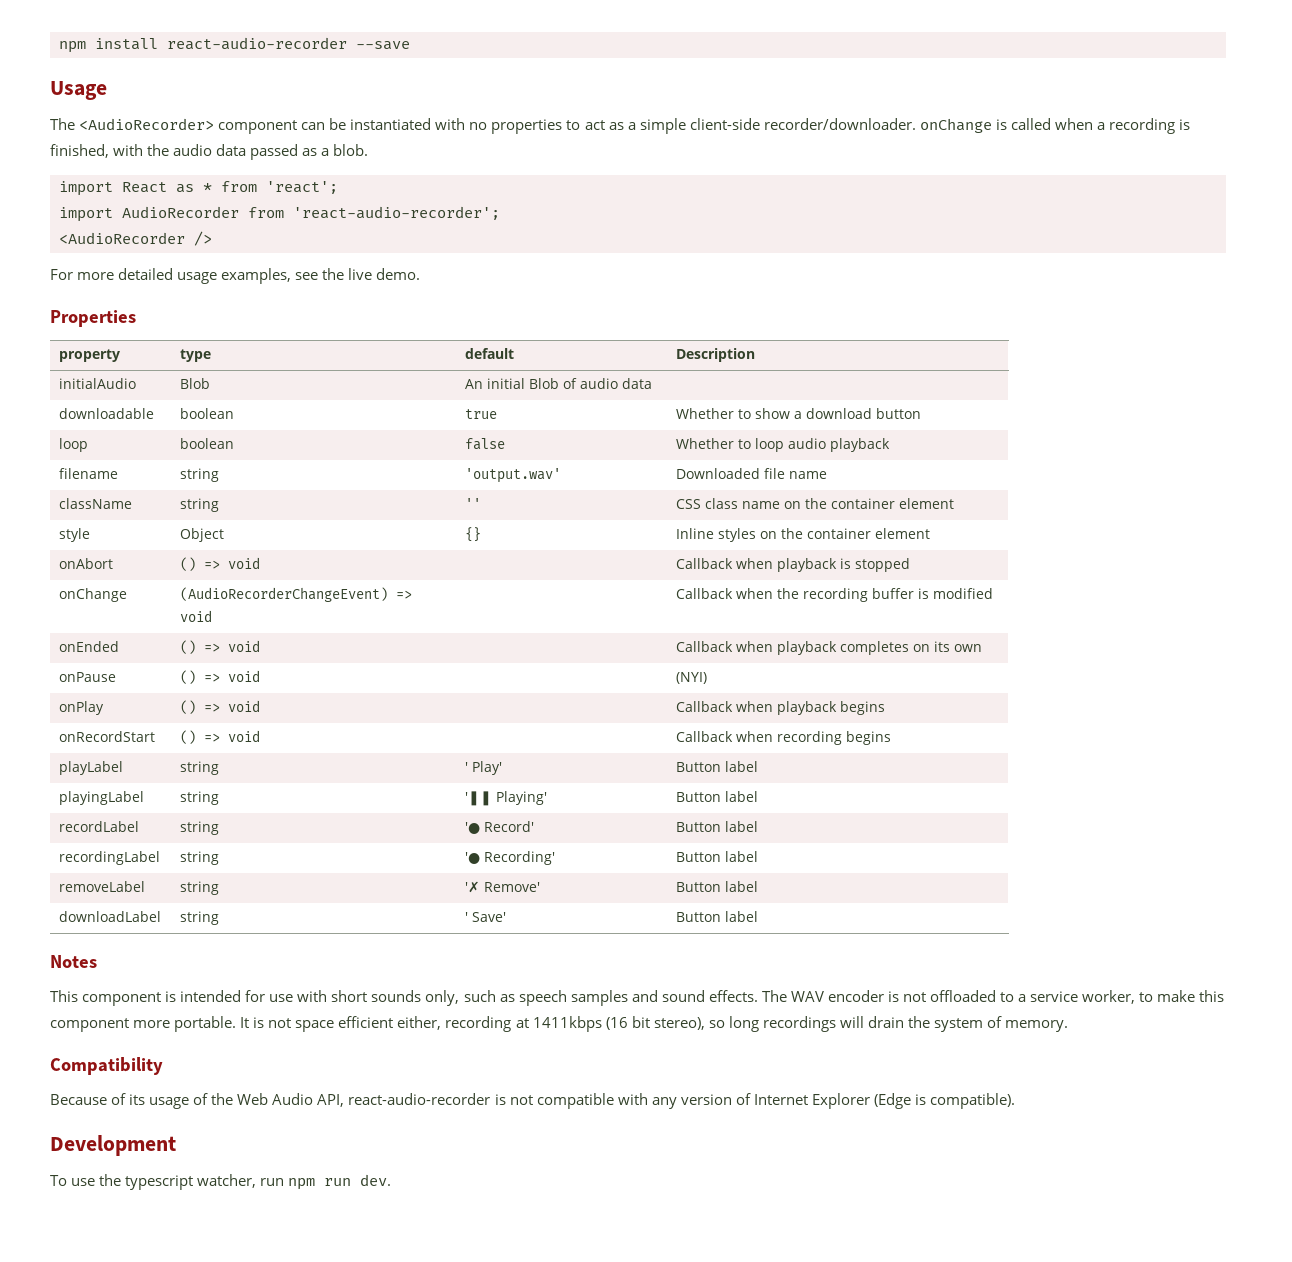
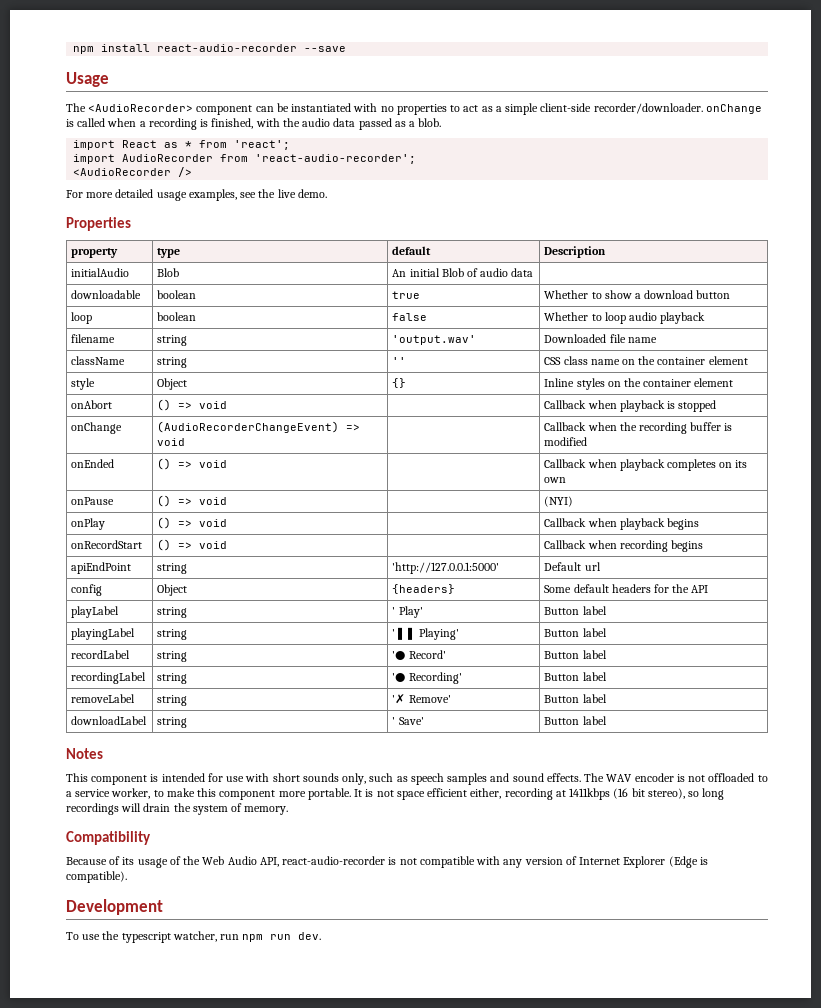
+ apiEndPoint | string | 'http://127.0.0.1:5000' | Default url
+ config | Object | {headers} | Some default headers for the API

